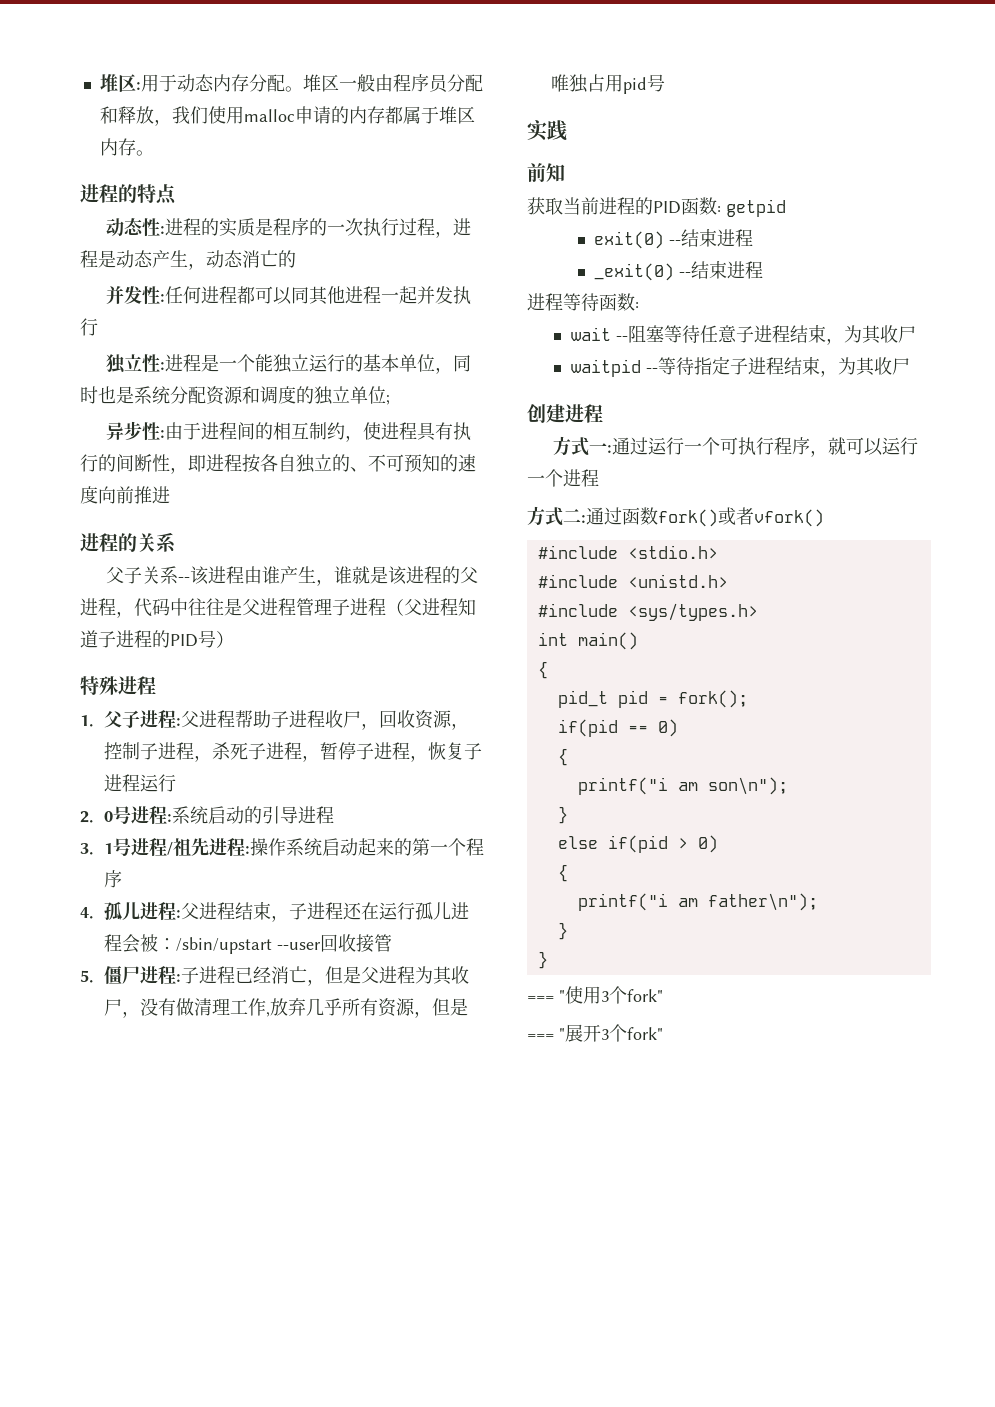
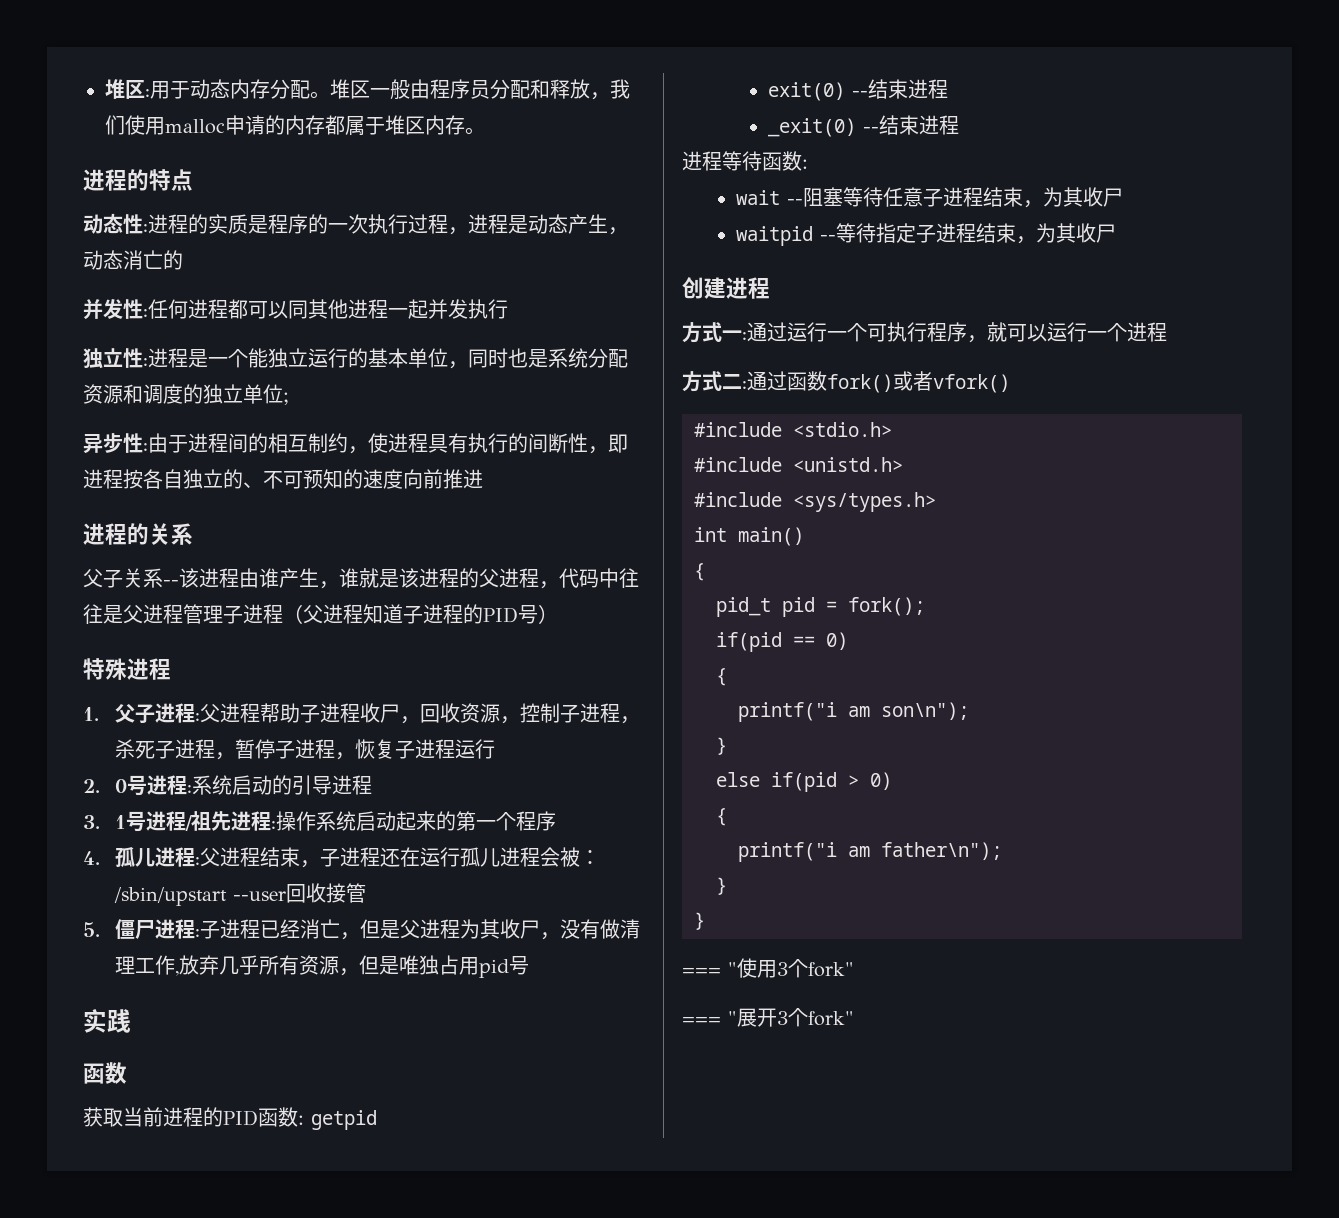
  实践
- 前知
+ 函数

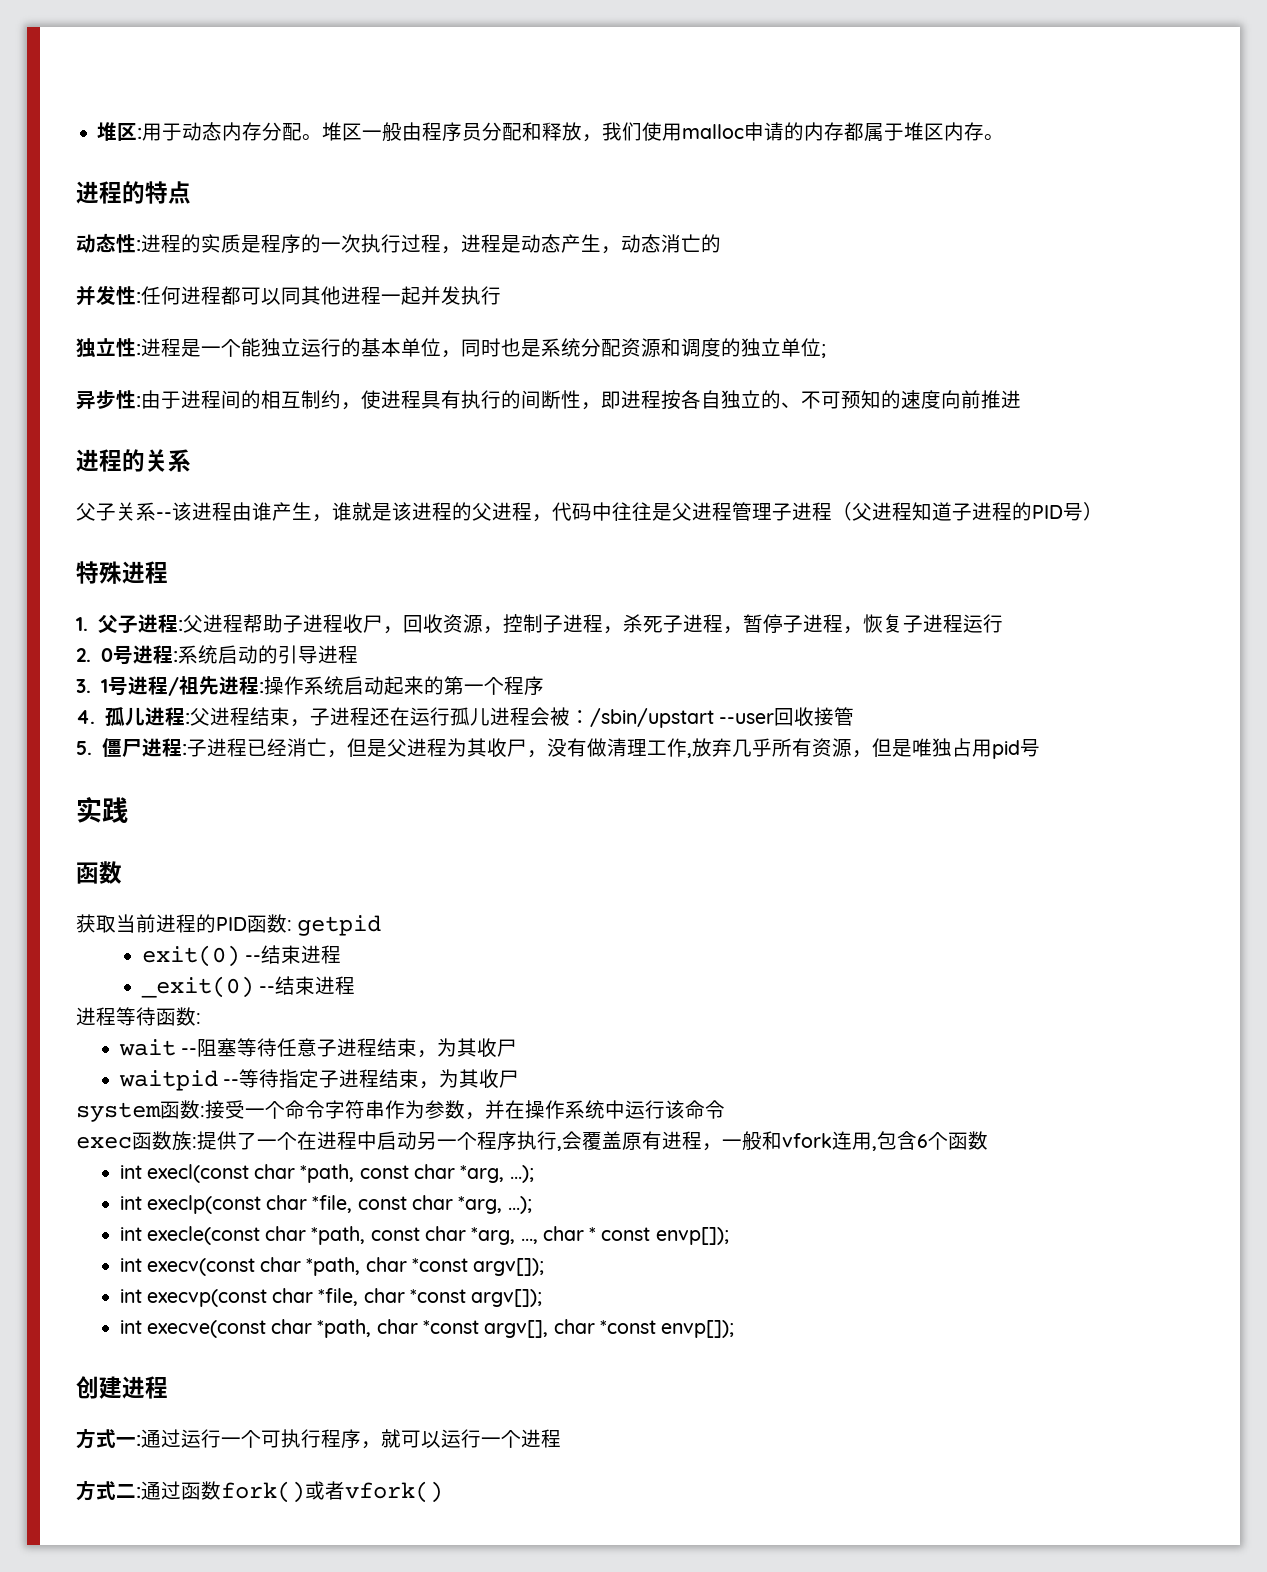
+ system函数:接受一个命令字符串作为参数，并在操作系统中运行该命令
+ exec函数族:提供了一个在进程中启动另一个程序执行,会覆盖原有进程，一般和vfork连用,包含6个函数
+ int execl(const char *path, const char *arg, ...);
+ int execlp(const char *file, const char *arg, ...);
+ int execle(const char *path, const char *arg, ..., char * const envp[]);
+ int execv(const char *path, char *const argv[]);
+ int execvp(const char *file, char *const argv[]);
+ int execve(const char *path, char *const argv[], char *const envp[]);
- #include <stdio.h>
- #include <unistd.h>
- #include <sys/types.h>
- int main()
- {
- pid_t pid = fork();
- if(pid == 0)
- {
- printf("i am son\n");
- }
- else if(pid > 0)
- {
- printf("i am father\n");
- }
- }
- === "使用3个fork"
- === "展开3个fork"

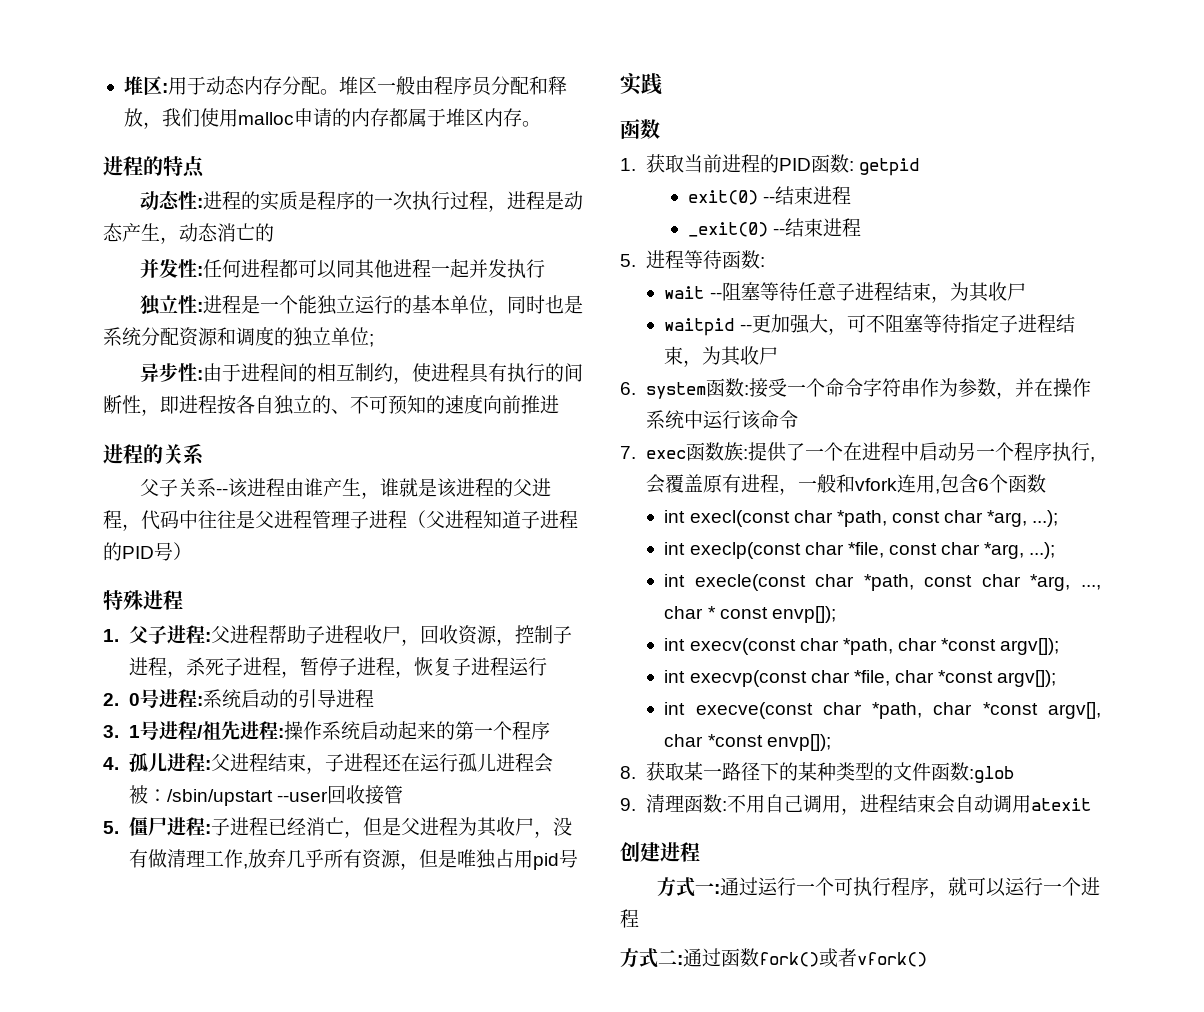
- 获取当前进程的PID函数: getpid
+ 1.获取当前进程的PID函数: getpid
- 进程等待函数:
+ 5.进程等待函数:
- waitpid --等待指定子进程结束，为其收尸
+ waitpid --更加强大，可不阻塞等待指定子进程结束，为其收尸
- system函数:接受一个命令字符串作为参数，并在操作系统中运行该命令
+ 6. system函数:接受一个命令字符串作为参数，并在操作系统中运行该命令
- exec函数族:提供了一个在进程中启动另一个程序执行,会覆盖原有进程，一般和vfork连用,包含6个函数
+ 7. exec函数族:提供了一个在进程中启动另一个程序执行,会覆盖原有进程，一般和vfork连用,包含6个函数
+ 8.获取某一路径下的某种类型的文件函数:glob
+ 9.清理函数:不用自己调用，进程结束会自动调用atexit

